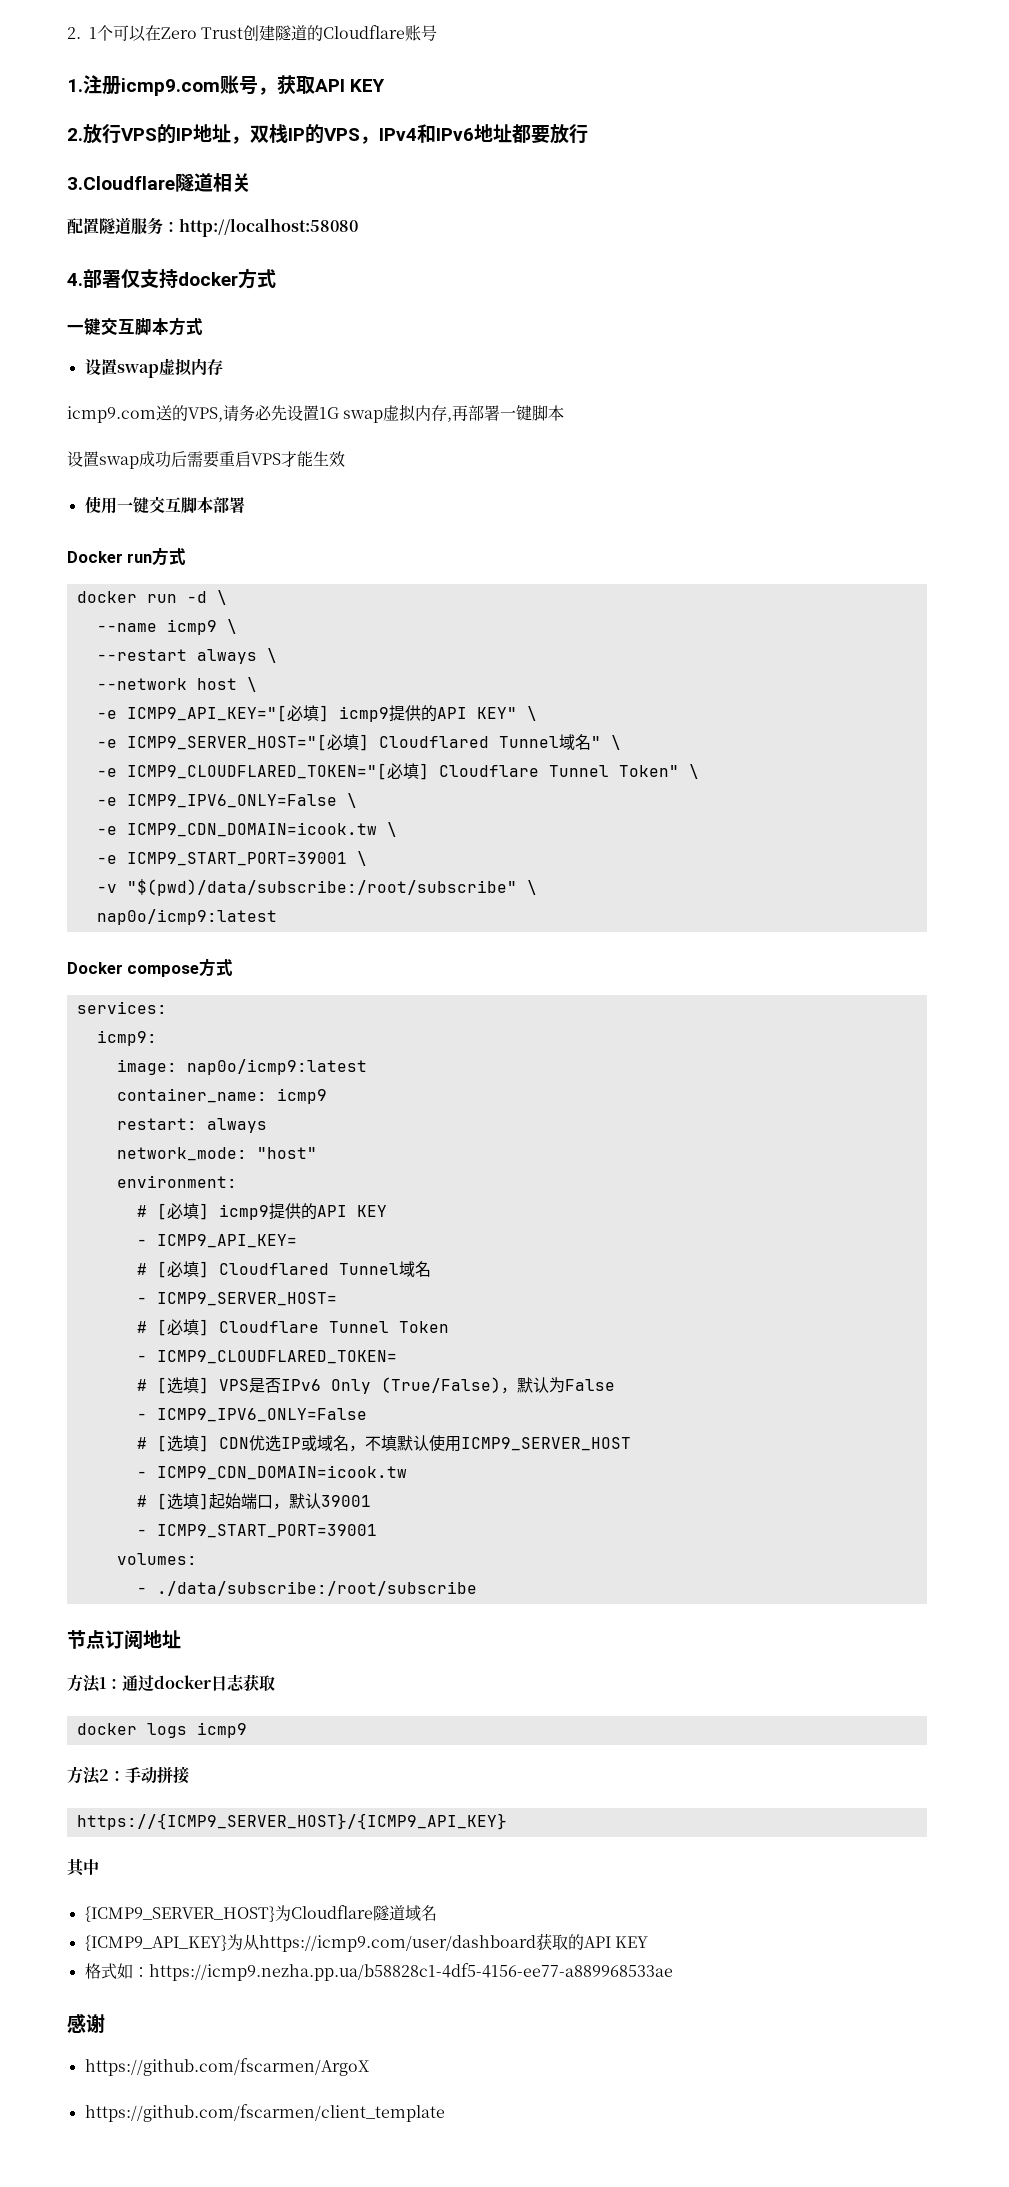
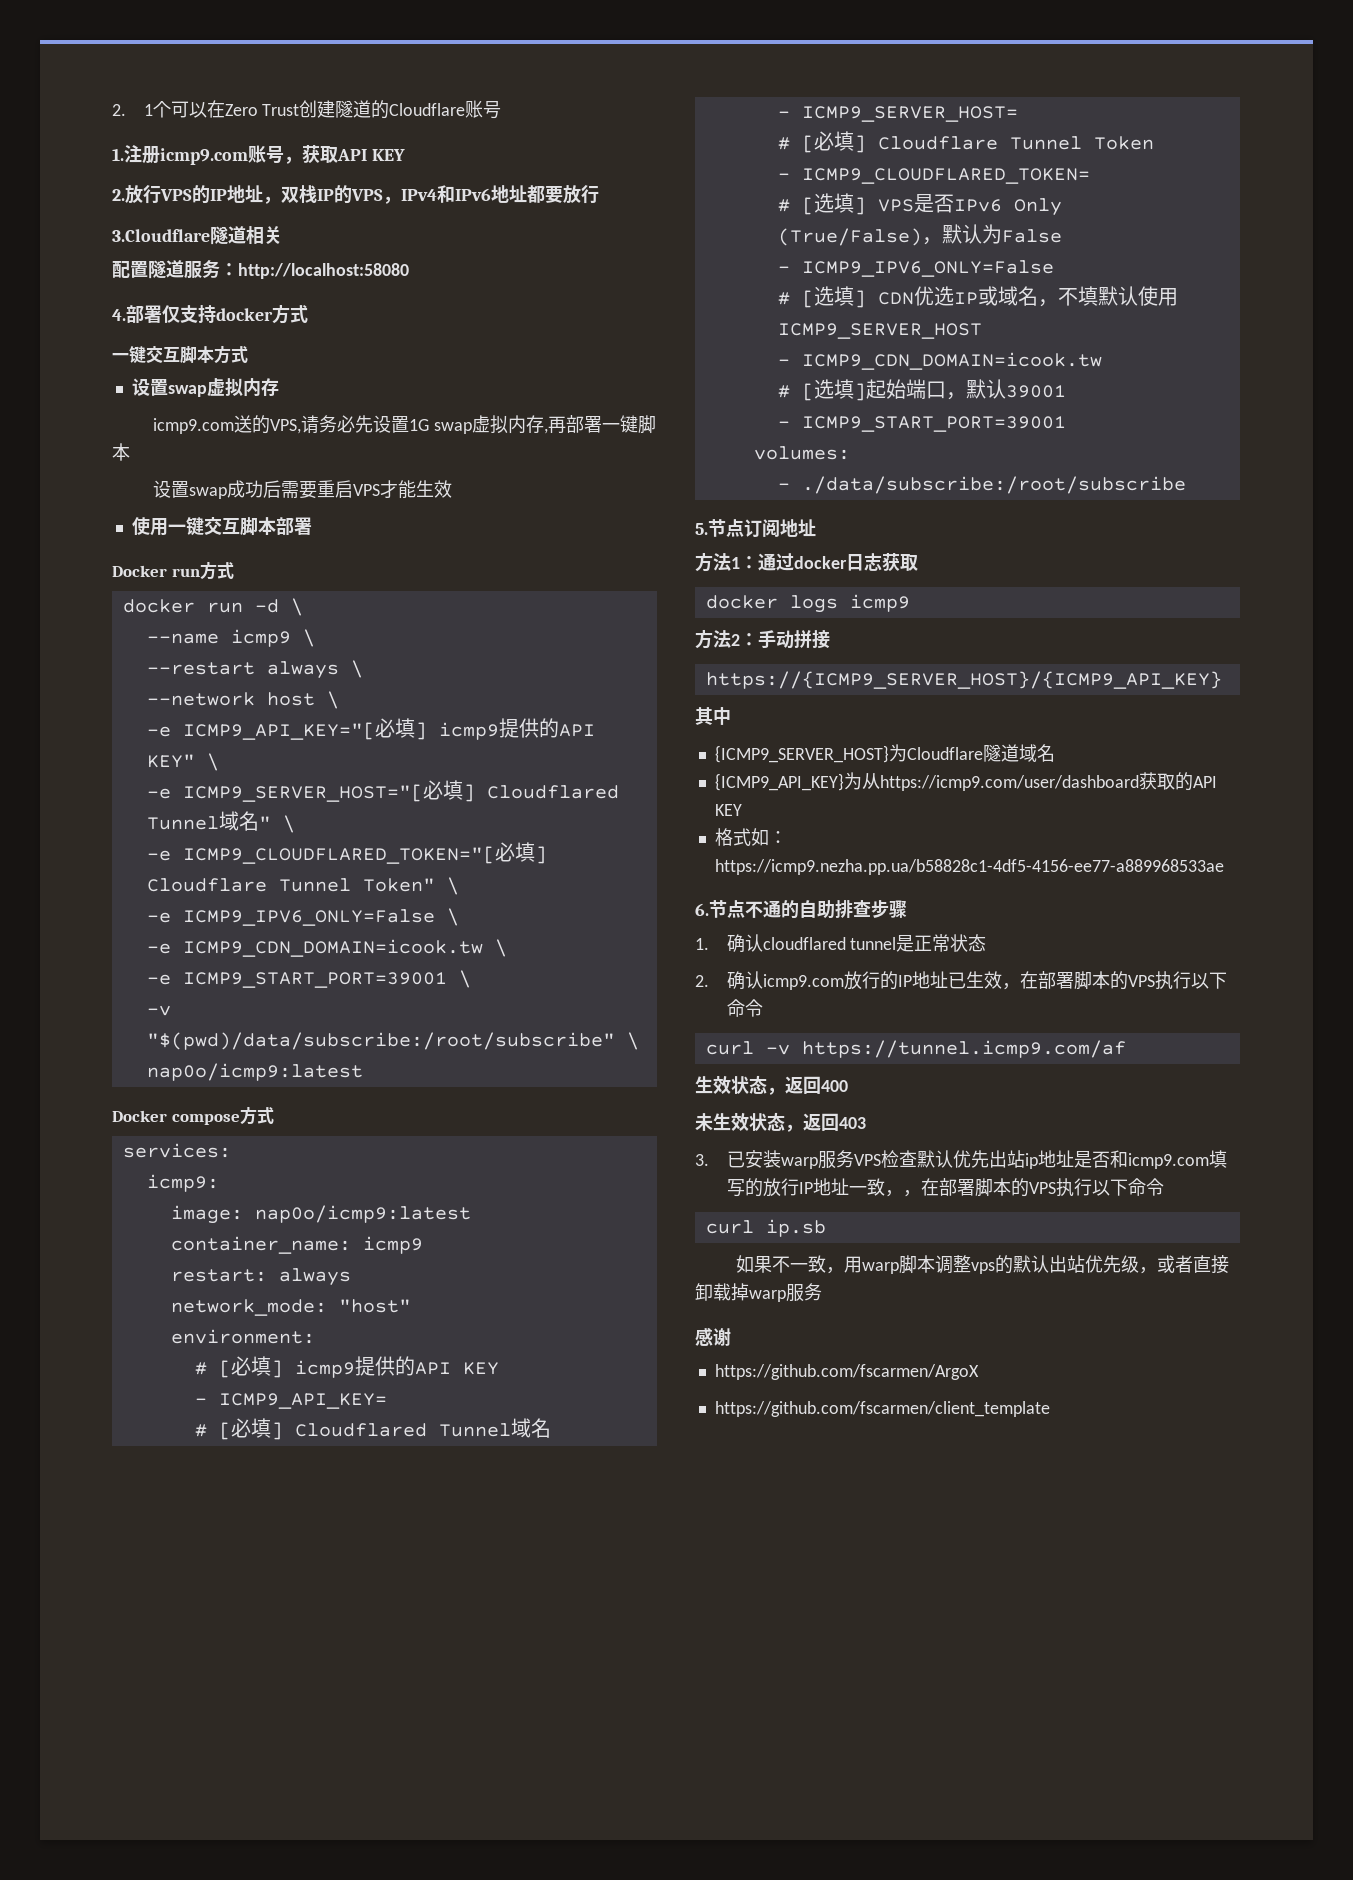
- 节点订阅地址
+ 5.节点订阅地址
+ 6.节点不通的自助排查步骤
+ 1.确认cloudflared tunnel是正常状态
+ 2.确认icmp9.com放行的IP地址已生效，在部署脚本的VPS执行以下命令
+ curl -v https://tunnel.icmp9.com/af
+ 生效状态，返回400
+ 未生效状态，返回403
+ 3.已安装warp服务VPS检查默认优先出站ip地址是否和icmp9.com填写的放行IP地址一致，，在部署脚本的VPS执行以下命令
+ curl ip.sb
+ 如果不一致，用warp脚本调整vps的默认出站优先级，或者直接卸载掉warp服务

